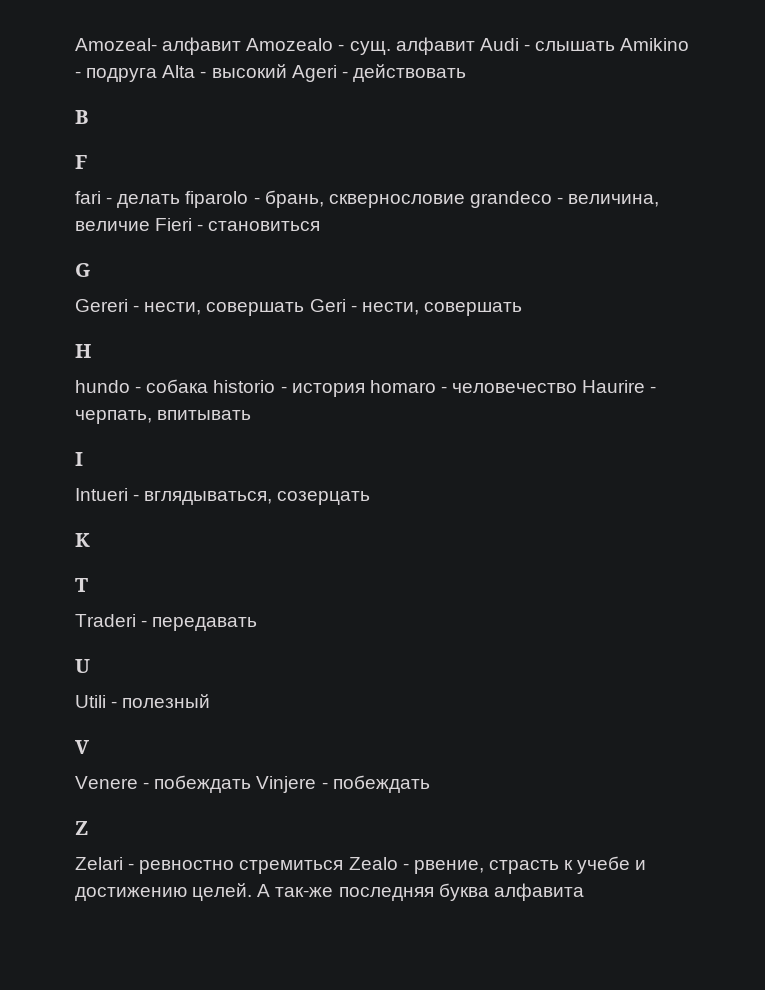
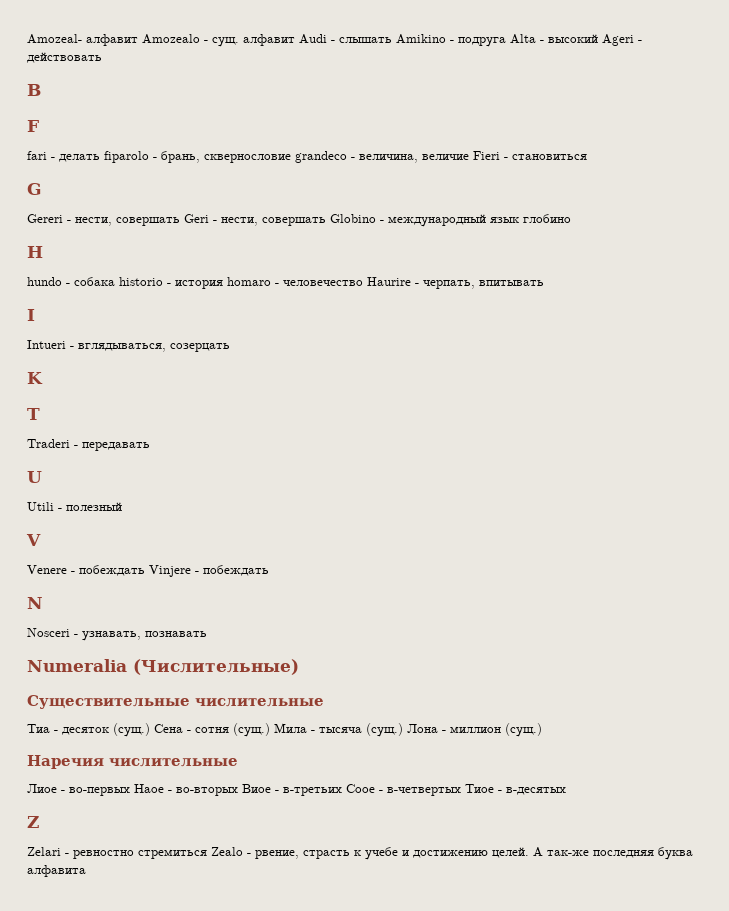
- Gereri - нести, совершать Geri - нести, совершать
+ Gereri - нести, совершать Geri - нести, совершать Globino - международный язык глобино
+ N
+ Nosceri - узнавать, познавать
+ Numeralia (Числительные)
+ Существительные числительные
+ Тиа - десяток (сущ.) Сена - сотня (сущ.) Мила - тысяча (сущ.) Лона - миллион (сущ.)
+ Наречия числительные
+ Лиое - во-первых Наое - во-вторых Виое - в-третьих Соое - в-четвертых Тиое - в-десятых

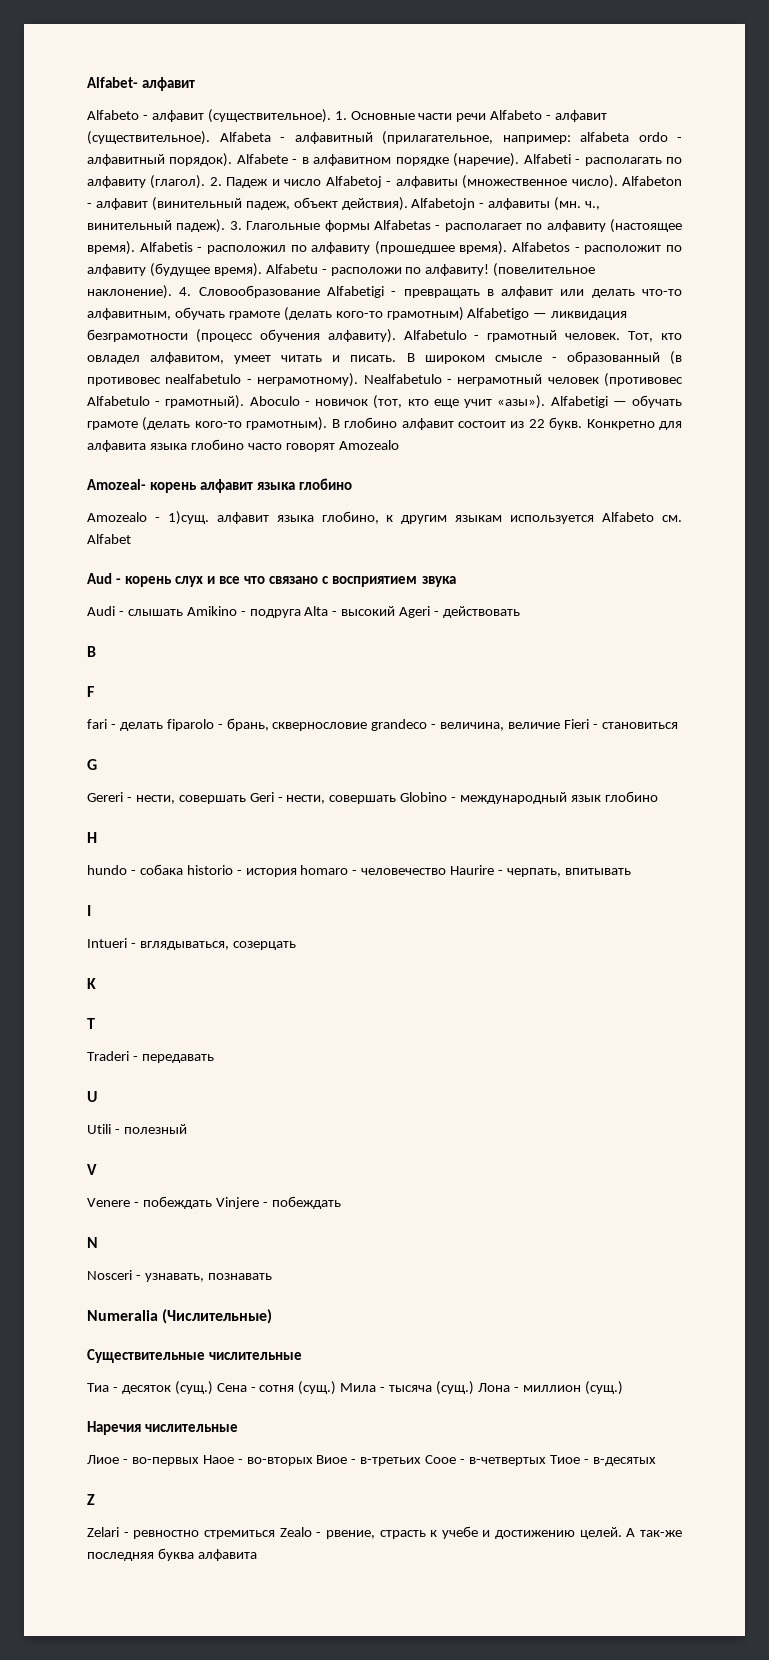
- Amozeal- алфавит Amozealo - сущ. алфавит Audi - слышать Amikino - подруга Alta - высокий Ageri - действовать
+ Alfabet- алфавит
+ Alfabeto - алфавит (существительное). 1. Основные части речи Alfabeto - алфавит (существительное). Alfabeta - алфавитный (прилагательное, например: alfabeta ordo - алфавитный порядок). Alfabete - в алфавитном порядке (наречие). Alfabeti - располагать по алфавиту (глагол). 2. Падеж и число Alfabetoj - алфавиты (множественное число). Alfabeton - алфавит (винительный падеж, объект действия). Alfabetojn - алфавиты (мн. ч., винительный падеж). 3. Глагольные формы Alfabetas - располагает по алфавиту (настоящее время). Alfabetis - расположил по алфавиту (прошедшее время). Alfabetos - расположит по алфавиту (будущее время). Alfabetu - расположи по алфавиту! (повелительное наклонение). 4. Словообразование Alfabetigi - превращать в алфавит или делать что-то алфавитным, обучать грамоте (делать кого-то грамотным) Alfabetigo — ликвидация безграмотности (процесс обучения алфавиту). Alfabetulo - грамотный человек. Тот, кто овладел алфавитом, умеет читать и писать. В широком смысле - образованный (в противовес nealfabetulo - неграмотному). Nealfabetulo - неграмотный человек (противовес Alfabetulo - грамотный). Aboculo - новичок (тот, кто еще учит «азы»). Alfabetigi — обучать грамоте (делать кого-то грамотным). В глобино алфавит состоит из 22 букв. Конкретно для алфавита языка глобино часто говорят Amozealo
+ Amozeal- корень алфавит языка глобино
+ Amozealo - 1)сущ. алфавит языка глобино, к другим языкам используется Alfabeto см. Alfabet
+ Aud - корень слух и все что связано с восприятием звука
+ Audi - слышать Amikino - подруга Alta - высокий Ageri - действовать

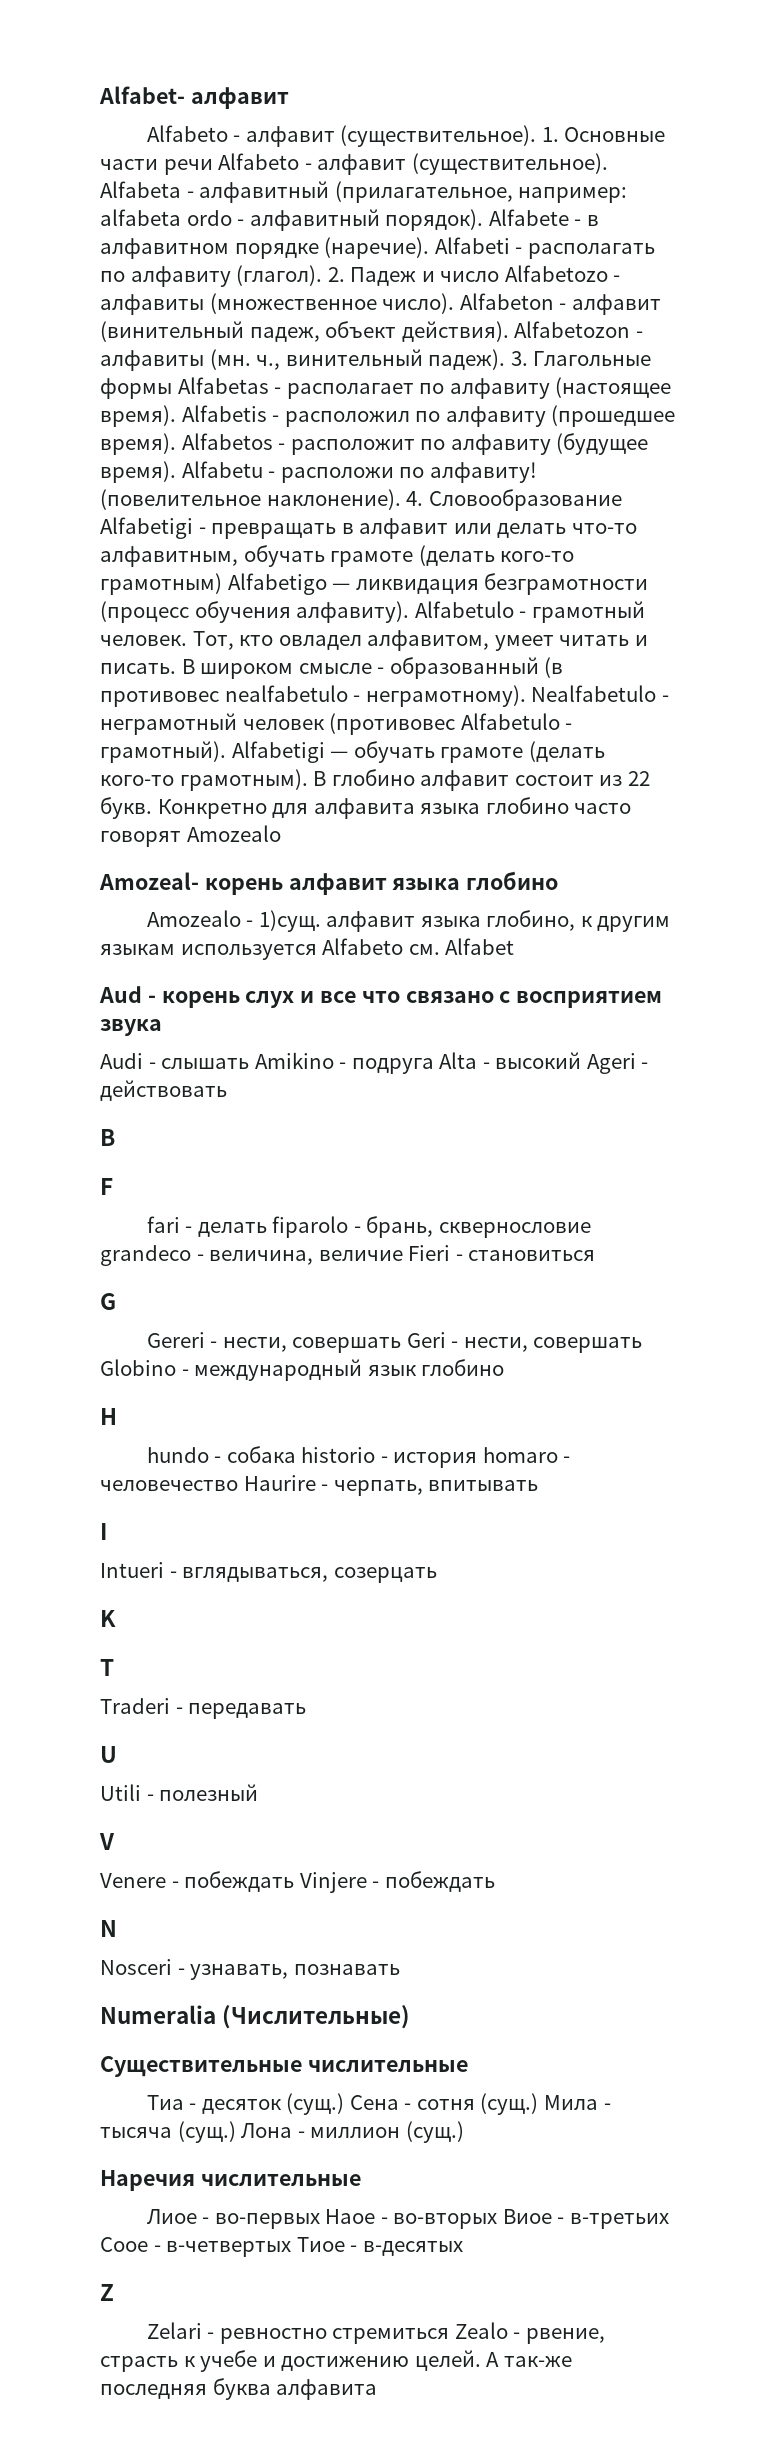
- 2. Падеж и число Alfabetoj - алфавиты (множественное число).
+ 2. Падеж и число Alfabetozo - алфавиты (множественное число).
- Alfabetojn - алфавиты (мн. ч., винительный падеж).
+ Alfabetozon - алфавиты (мн. ч., винительный падеж).
- Aboculo - новичок (тот, кто еще учит «азы»).

